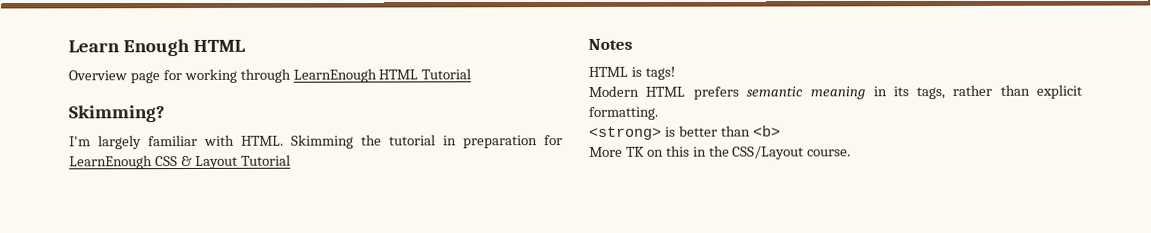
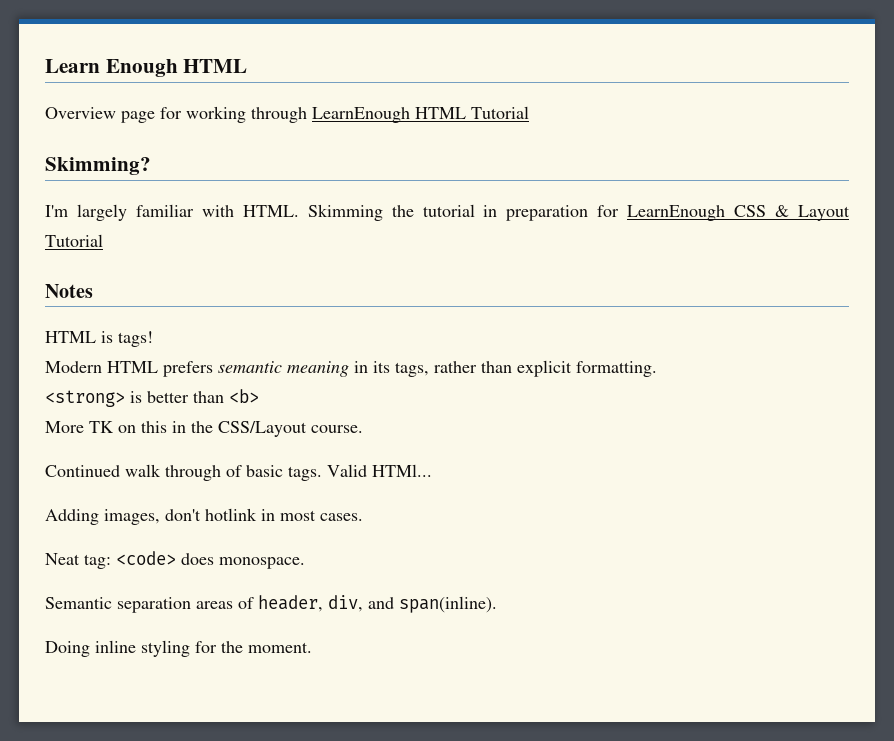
+ Continued walk through of basic tags. Valid HTMl...
+ Adding images, don't hotlink in most cases.
+ Neat tag: <code> does monospace.
+ Semantic separation areas of header, div, and span(inline).
+ Doing inline styling for the moment.

